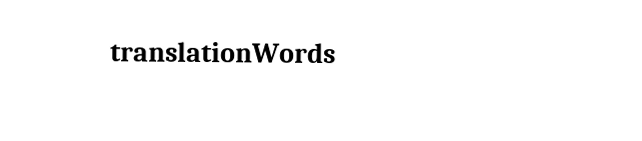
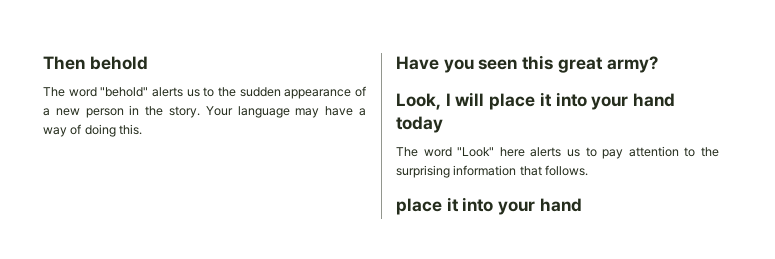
- translationWords
+ Then behold
+ The word "behold" alerts us to the sudden appearance of a new person in the story. Your language may have a way of doing this.
+ Have you seen this great army?
+ Look, I will place it into your hand today
+ The word "Look" here alerts us to pay attention to the surprising information that follows.
+ place it into your hand

